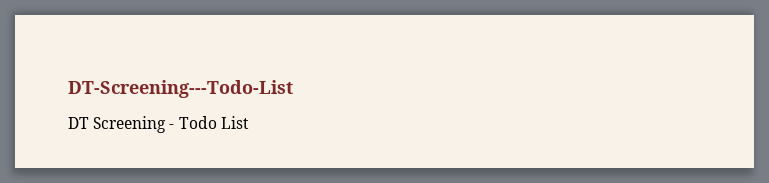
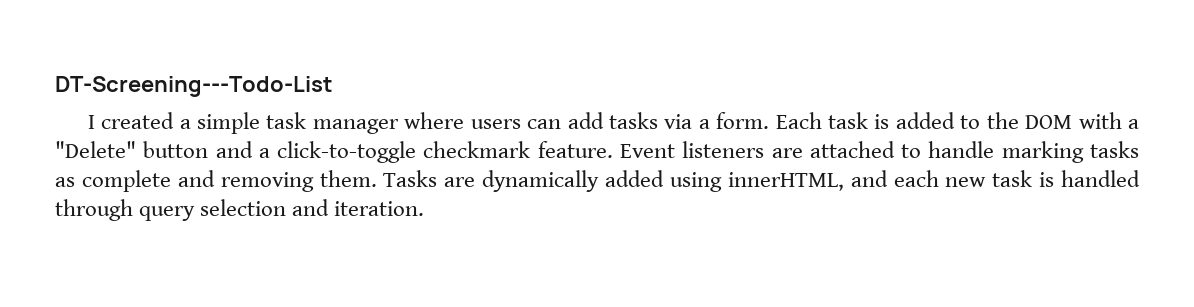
- DT Screening - Todo List
+ I created a simple task manager where users can add tasks via a form. Each task is added to the DOM with a "Delete" button and a click-to-toggle checkmark feature. Event listeners are attached to handle marking tasks as complete and removing them. Tasks are dynamically added using innerHTML, and each new task is handled through query selection and iteration.

